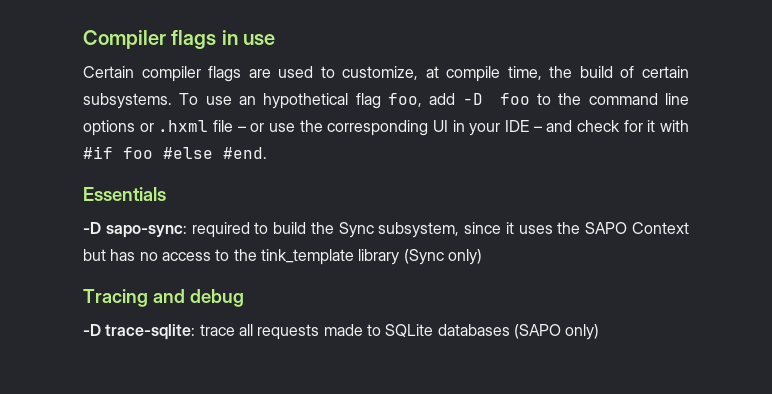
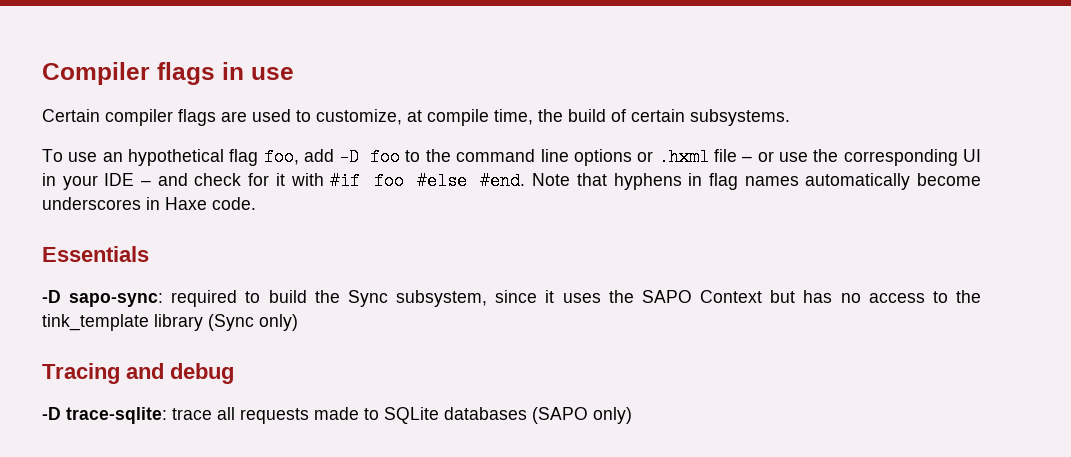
- Certain compiler flags are used to customize, at compile time, the build of certain subsystems. To use an hypothetical flag foo, add -D foo to the command line options or .hxml file – or use the corresponding UI in your IDE – and check for it with #if foo #else #end.
+ Certain compiler flags are used to customize, at compile time, the build of certain subsystems.
+ To use an hypothetical flag foo, add -D foo to the command line options or .hxml file – or use the corresponding UI in your IDE – and check for it with #if foo #else #end. Note that hyphens in flag names automatically become underscores in Haxe code.

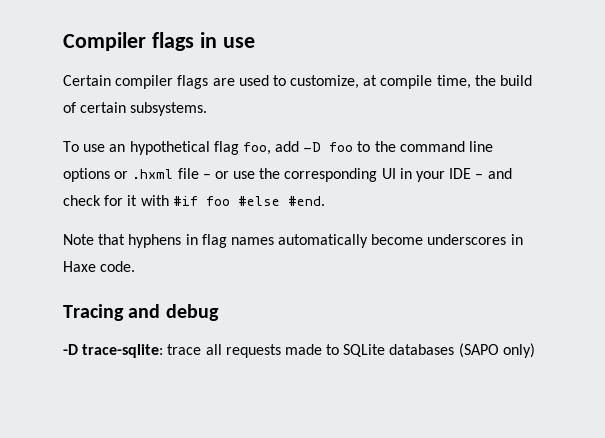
- To use an hypothetical flag foo, add -D foo to the command line options or .hxml file – or use the corresponding UI in your IDE – and check for it with #if foo #else #end. Note that hyphens in flag names automatically become underscores in Haxe code.
+ To use an hypothetical flag foo, add -D foo to the command line options or .hxml file – or use the corresponding UI in your IDE – and check for it with #if foo #else #end.
+ Note that hyphens in flag names automatically become underscores in Haxe code.
- Essentials
- -D sapo-sync: required to build the Sync subsystem, since it uses the SAPO Context but has no access to the tink_template library (Sync only)

